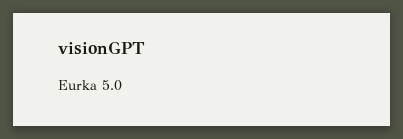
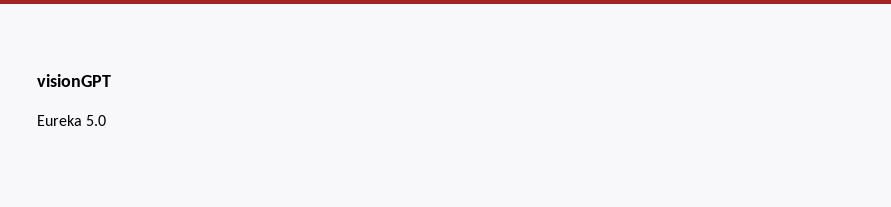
- Eurka 5.0
+ Eureka 5.0

